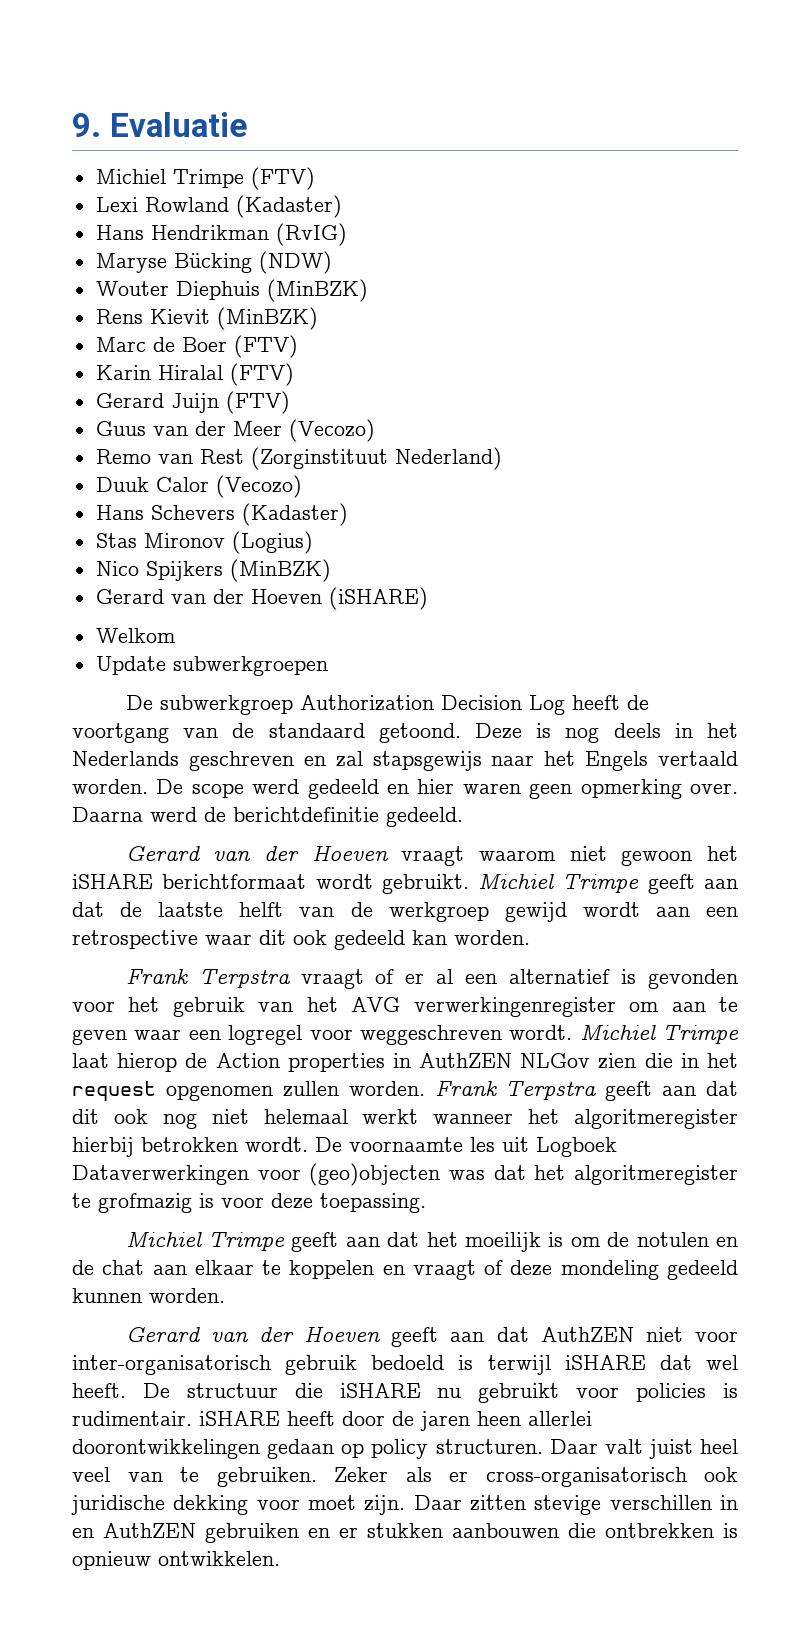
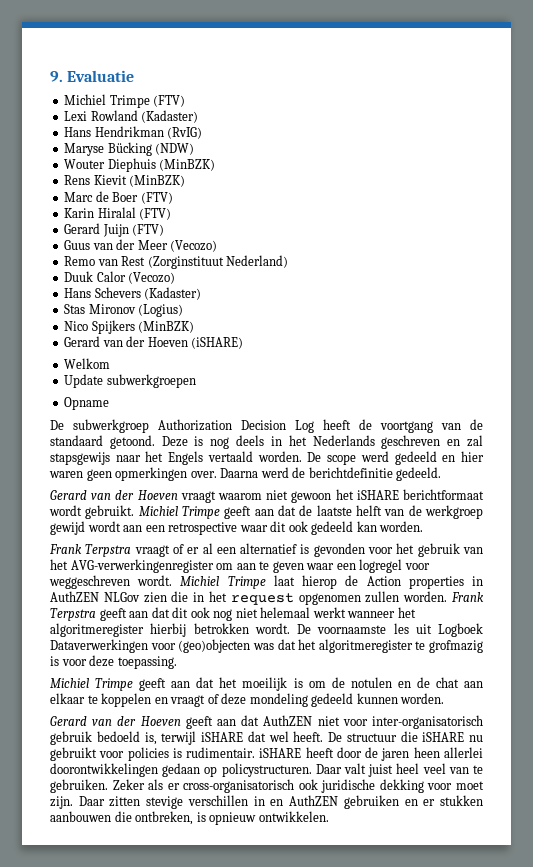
+ Opname
- De scope werd gedeeld en hier waren geen opmerking over.
+ De scope werd gedeeld en hier waren geen opmerkingen over.
- Frank Terpstra vraagt of er al een alternatief is gevonden voor het gebruik van het AVG verwerkingenregister om aan te geven waar een logregel voor weggeschreven wordt.
+ Frank Terpstra vraagt of er al een alternatief is gevonden voor het gebruik van het AVG-verwerkingenregister om aan te geven waar een logregel voor weggeschreven wordt.
- De voornaamte les uit Logboek Dataverwerkingen voor (geo)objecten was dat het algoritmeregister te grofmazig is voor deze toepassing.
+ De voornaamste les uit Logboek Dataverwerkingen voor (geo)objecten was dat het algoritmeregister te grofmazig is voor deze toepassing.
- Gerard van der Hoeven geeft aan dat AuthZEN niet voor inter-organisatorisch gebruik bedoeld is terwijl iSHARE dat wel heeft.
+ Gerard van der Hoeven geeft aan dat AuthZEN niet voor inter-organisatorisch gebruik bedoeld is, terwijl iSHARE dat wel heeft.
- De structuur die iSHARE nu gebruikt voor policies is rudimentair. iSHARE heeft door de jaren heen allerlei doorontwikkelingen gedaan op policy structuren.
+ De structuur die iSHARE nu gebruikt voor policies is rudimentair. iSHARE heeft door de jaren heen allerlei doorontwikkelingen gedaan op policystructuren.
- Daar zitten stevige verschillen in en AuthZEN gebruiken en er stukken aanbouwen die ontbrekken is opnieuw ontwikkelen.
+ Daar zitten stevige verschillen in en AuthZEN gebruiken en er stukken aanbouwen die ontbreken, is opnieuw ontwikkelen.

